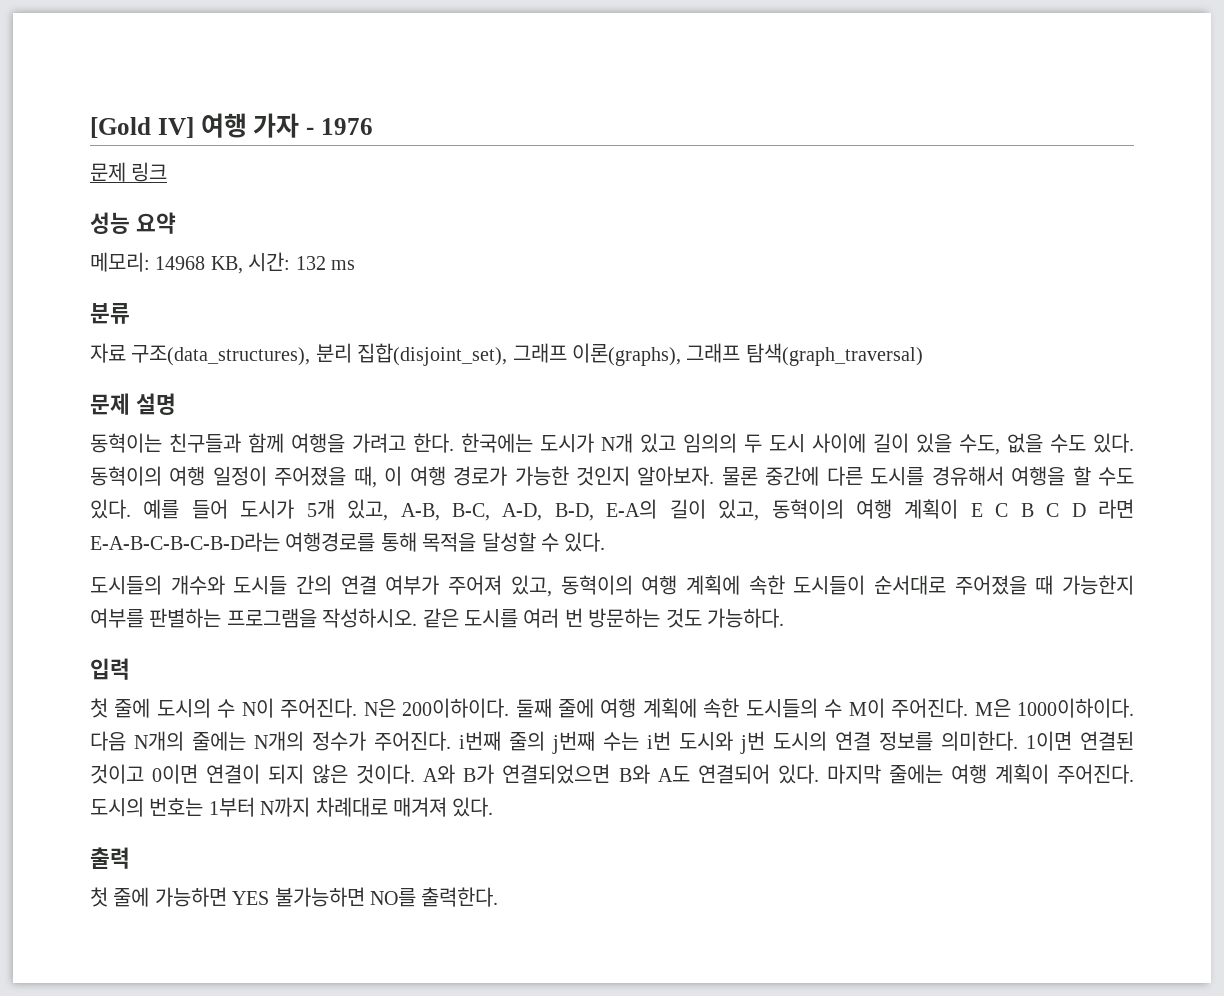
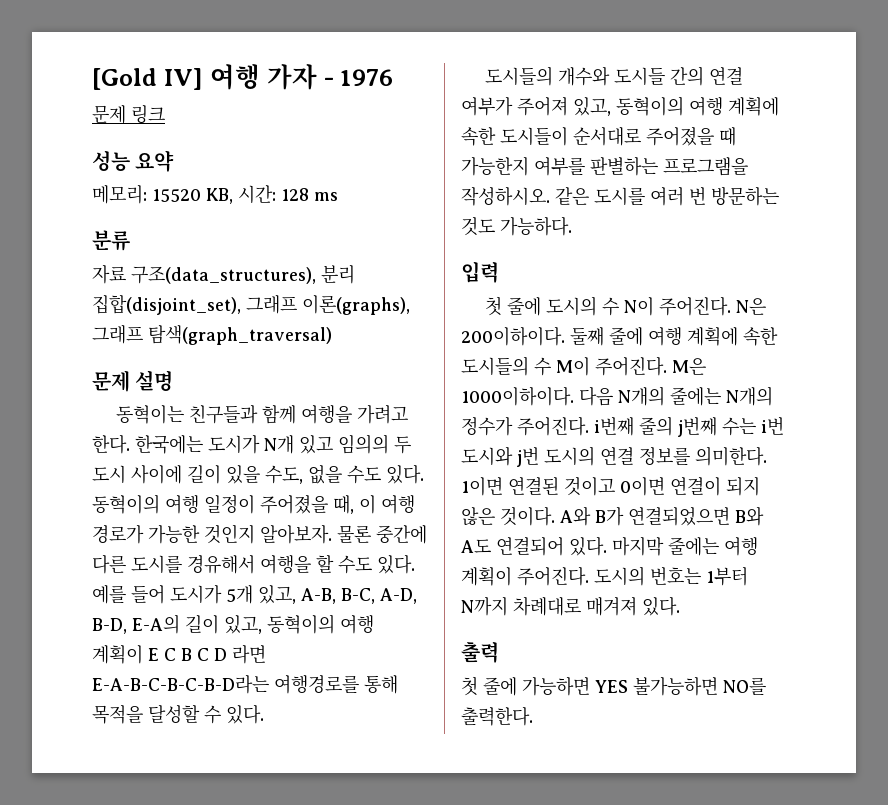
- 메모리: 14968 KB, 시간: 132 ms
+ 메모리: 15520 KB, 시간: 128 ms

